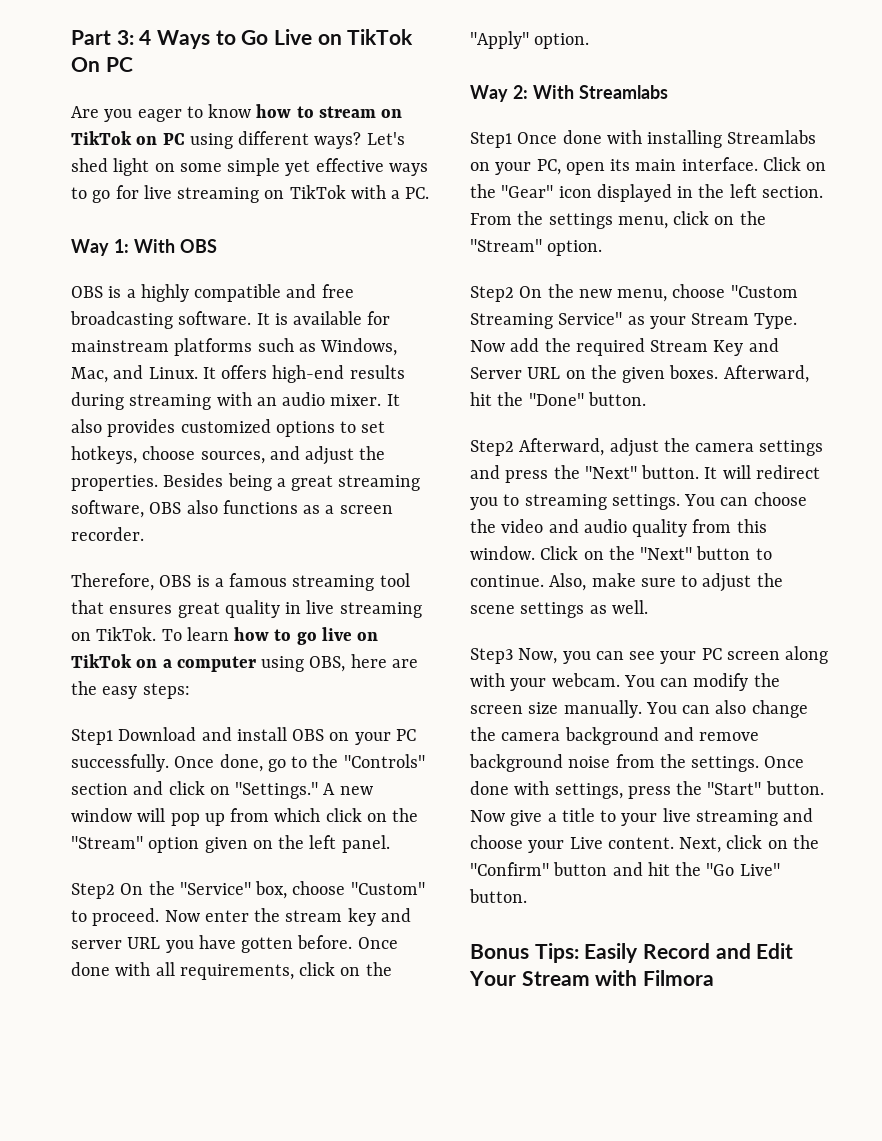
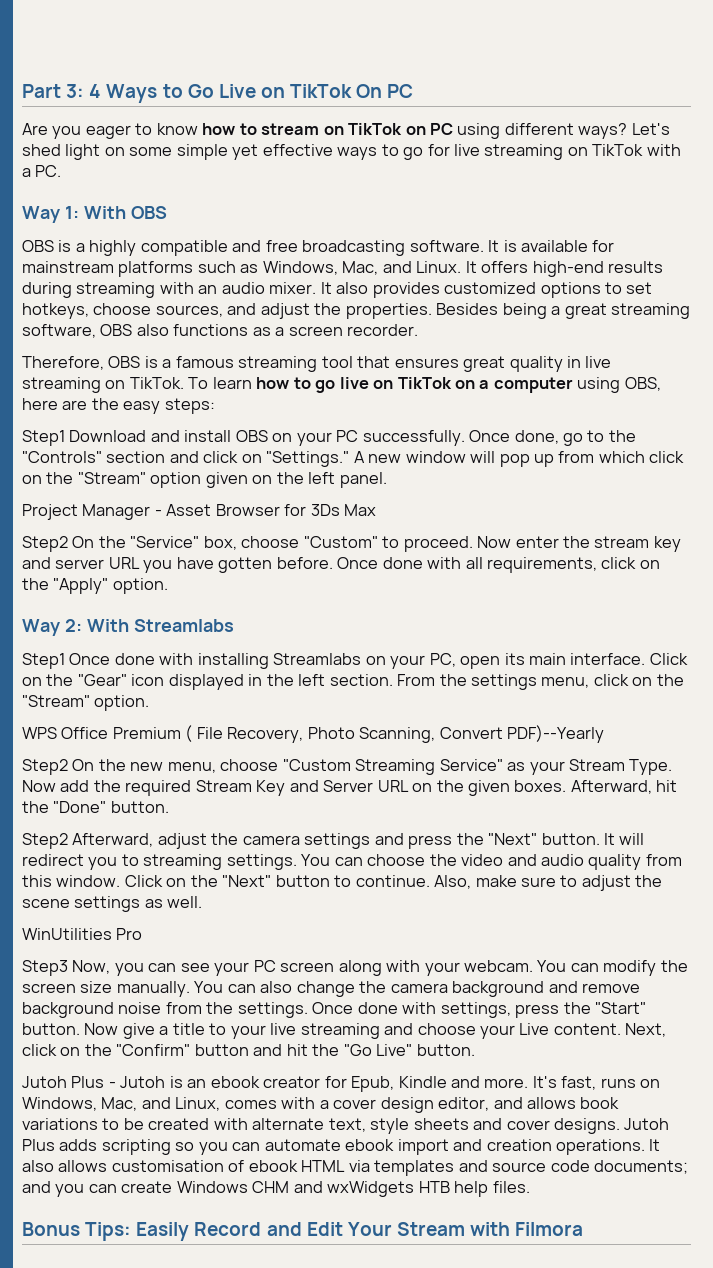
+ Project Manager - Asset Browser for 3Ds Max
+ WPS Office Premium ( File Recovery, Photo Scanning, Convert PDF)--Yearly
+ WinUtilities Pro
+ Jutoh Plus - Jutoh is an ebook creator for Epub, Kindle and more. It's fast, runs on Windows, Mac, and Linux, comes with a cover design editor, and allows book variations to be created with alternate text, style sheets and cover designs. Jutoh Plus adds scripting so you can automate ebook import and creation operations. It also allows customisation of ebook HTML via templates and source code documents; and you can create Windows CHM and wxWidgets HTB help files.

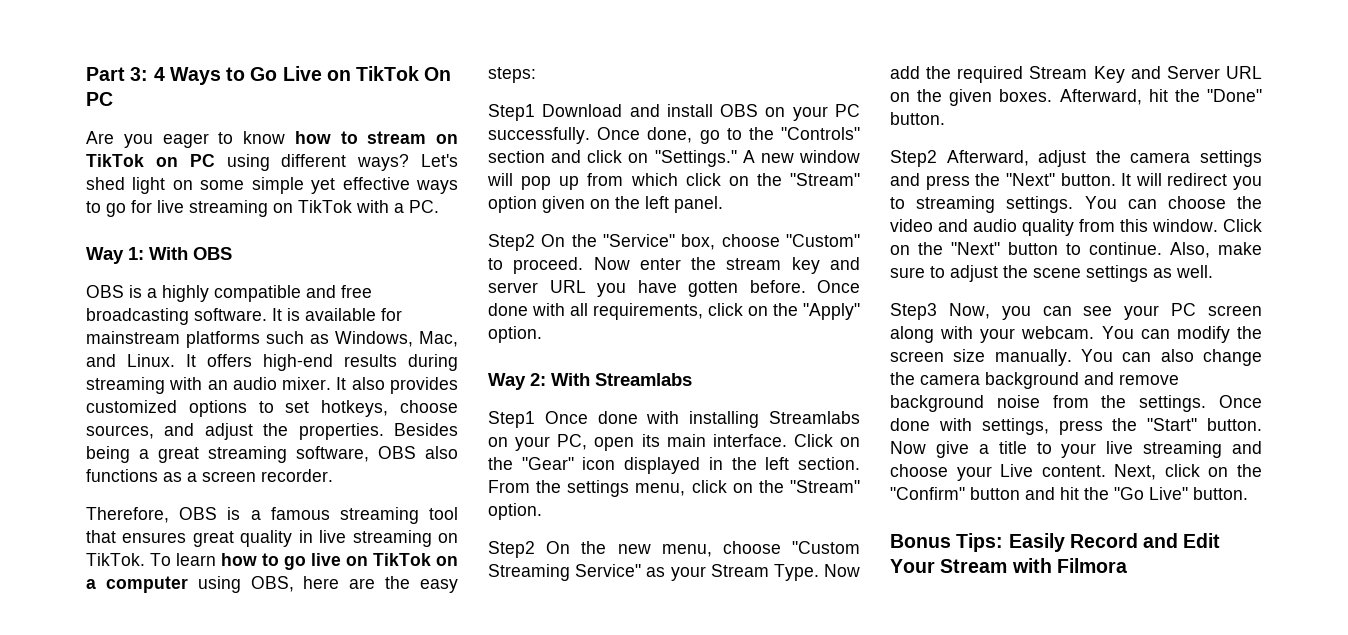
- Project Manager - Asset Browser for 3Ds Max
- WPS Office Premium ( File Recovery, Photo Scanning, Convert PDF)--Yearly
- WinUtilities Pro
- Jutoh Plus - Jutoh is an ebook creator for Epub, Kindle and more. It's fast, runs on Windows, Mac, and Linux, comes with a cover design editor, and allows book variations to be created with alternate text, style sheets and cover designs. Jutoh Plus adds scripting so you can automate ebook import and creation operations. It also allows customisation of ebook HTML via templates and source code documents; and you can create Windows CHM and wxWidgets HTB help files.

